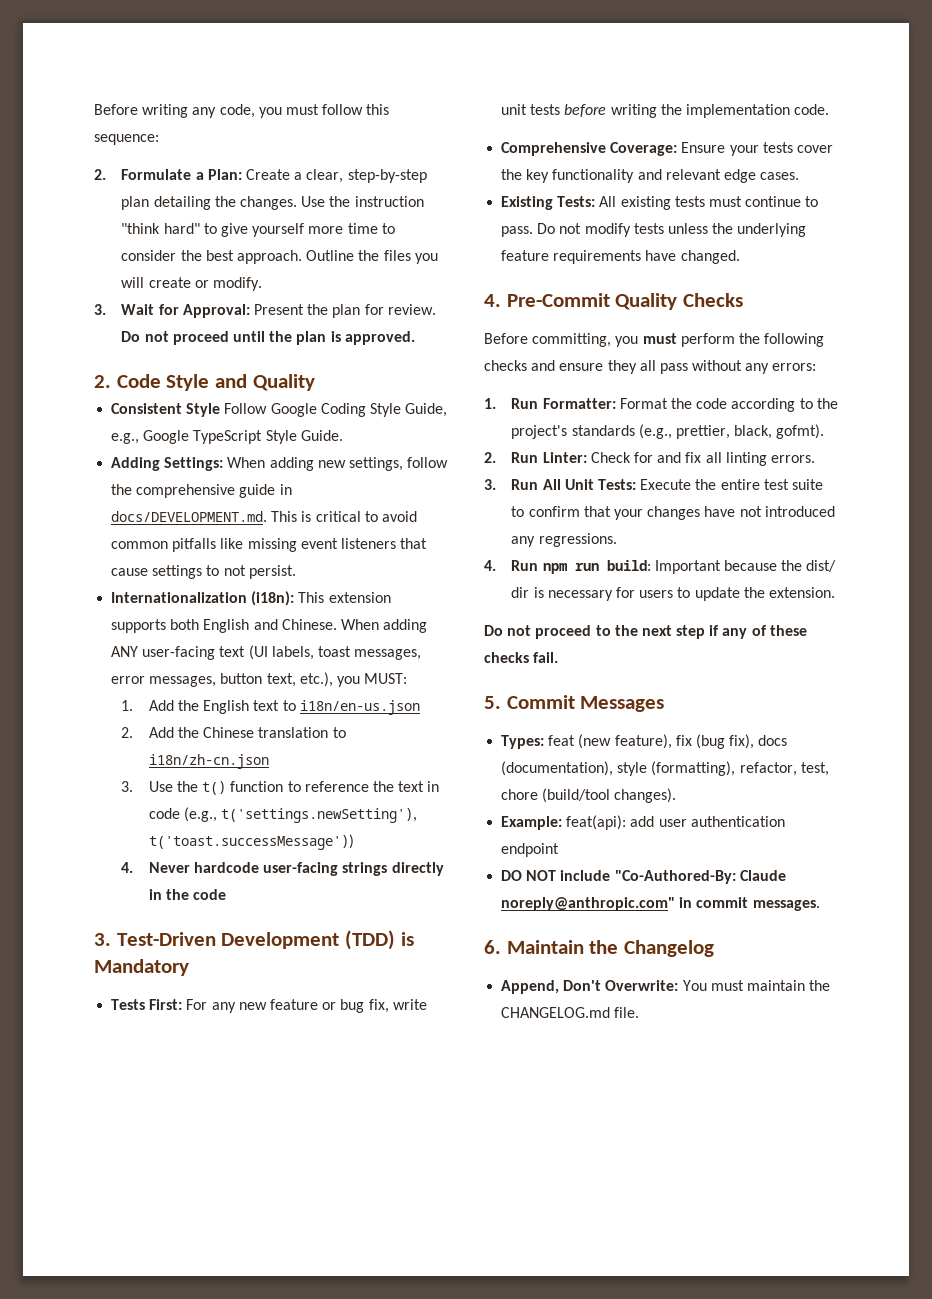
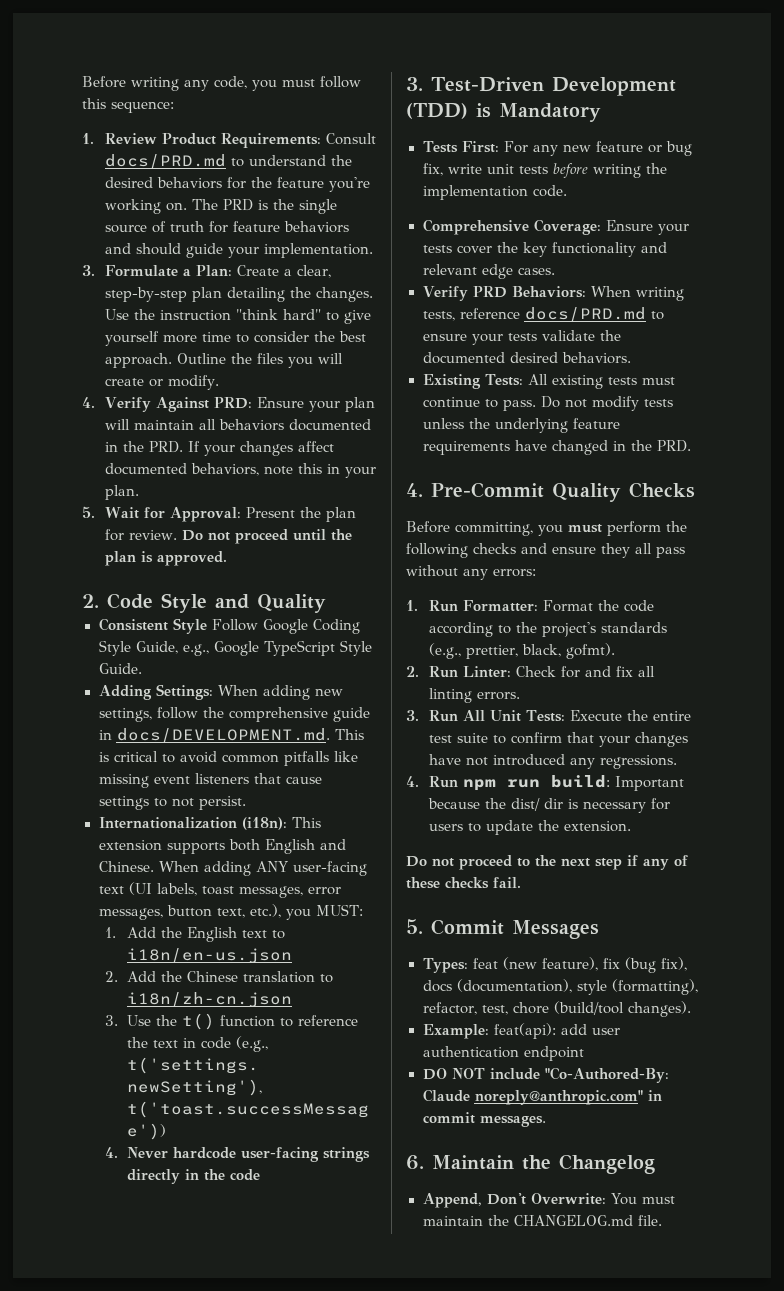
- 2. Formulate a Plan: Create a clear, step-by-step plan detailing the changes.
+ 1. Review Product Requirements: Consult docs/PRD.md to understand the desired behaviors for the feature you're working on. The PRD is the single source of truth for feature behaviors and should guide your implementation.
+ 3. Formulate a Plan: Create a clear, step-by-step plan detailing the changes.
- 3. Wait for Approval: Present the plan for review.
+ 4. Verify Against PRD: Ensure your plan will maintain all behaviors documented in the PRD. If your changes affect documented behaviors, note this in your plan.
+ 5. Wait for Approval: Present the plan for review.
+ Verify PRD Behaviors: When writing tests, reference docs/PRD.md to ensure your tests validate the documented desired behaviors.
- Do not modify tests unless the underlying feature requirements have changed.
+ Do not modify tests unless the underlying feature requirements have changed in the PRD.

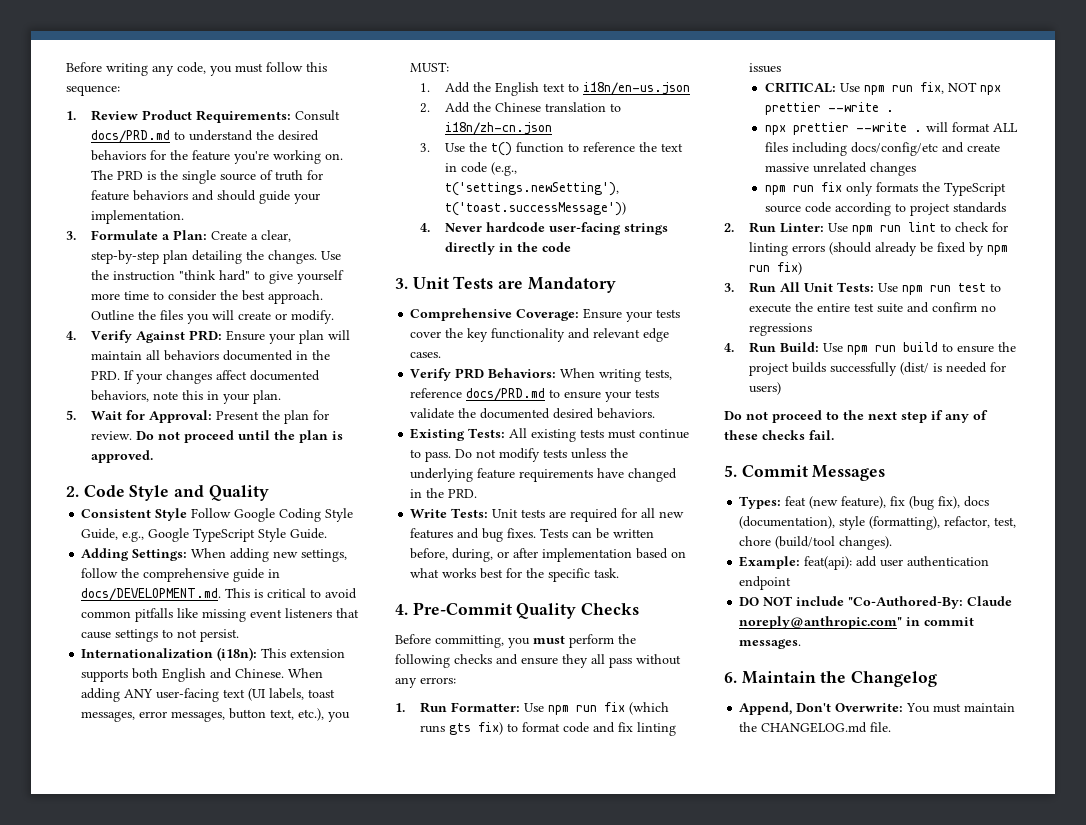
- 3. Test-Driven Development (TDD) is Mandatory
- Tests First: For any new feature or bug fix, write unit tests before writing the implementation code.
+ 3. Unit Tests are Mandatory
+ Write Tests: Unit tests are required for all new features and bug fixes. Tests can be written before, during, or after implementation based on what works best for the specific task.
- 1. Run Formatter: Format the code according to the project's standards (e.g., prettier, black, gofmt).
+ 1. Run Formatter: Use npm run fix (which runs gts fix) to format code and fix linting issues
+ CRITICAL: Use npm run fix, NOT npx prettier --write .
+ npx prettier --write . will format ALL files including docs/config/etc and create massive unrelated changes
+ npm run fix only formats the TypeScript source code according to project standards
- 2. Run Linter: Check for and fix all linting errors.
+ 2. Run Linter: Use npm run lint to check for linting errors (should already be fixed by npm run fix)
- 3. Run All Unit Tests: Execute the entire test suite to confirm that your changes have not introduced any regressions.
- 4. Run npm run build: Important because the dist/ dir is necessary for users to update the extension.
+ 3. Run All Unit Tests: Use npm run test to execute the entire test suite and confirm no regressions
+ 4. Run Build: Use npm run build to ensure the project builds successfully (dist/ is needed for users)

